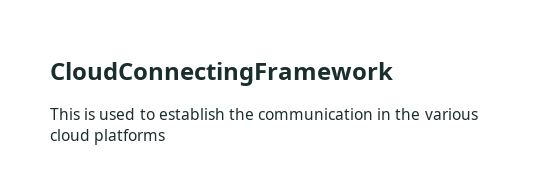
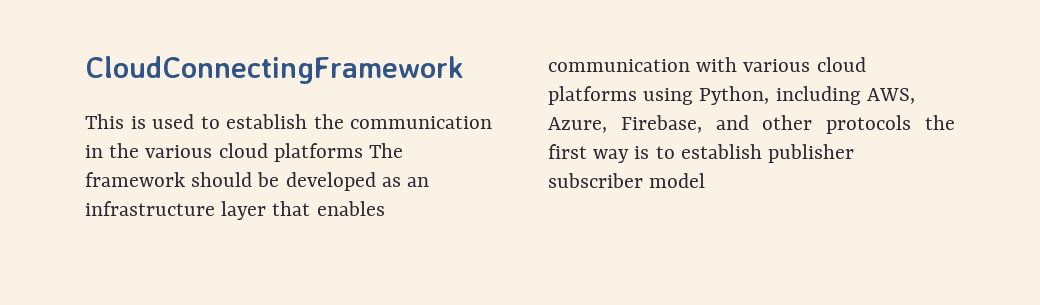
- This is used to establish the communication in the various cloud platforms
+ This is used to establish the communication in the various cloud platforms The framework should be developed as an infrastructure layer that enables communication with various cloud platforms using Python, including AWS, Azure, Firebase, and other protocols the first way is to establish publisher subscriber model

